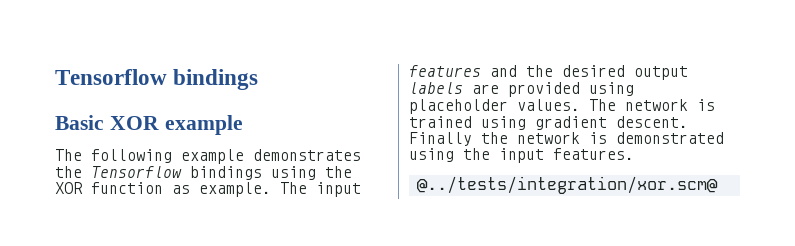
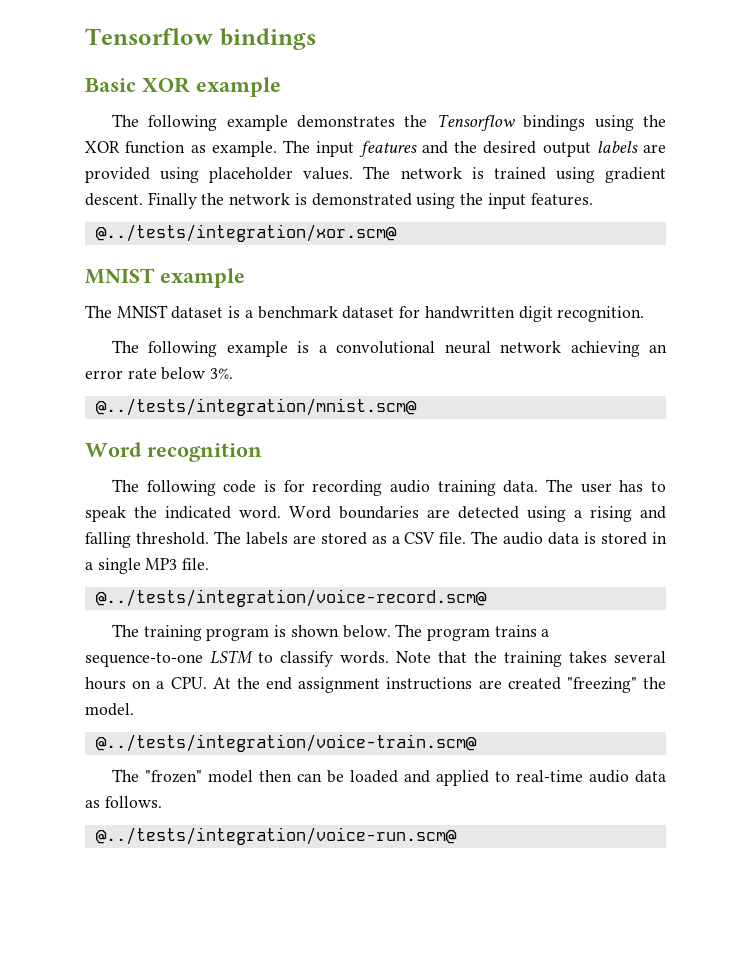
+ MNIST example
+ The MNIST dataset is a benchmark dataset for handwritten digit recognition.
+ The following example is a convolutional neural network achieving an error rate below 3%.
+ @../tests/integration/mnist.scm@
+ Word recognition
+ The following code is for recording audio training data. The user has to speak the indicated word. Word boundaries are detected using a rising and falling threshold. The labels are stored as a CSV file. The audio data is stored in a single MP3 file.
+ @../tests/integration/voice-record.scm@
+ The training program is shown below. The program trains a sequence-to-one LSTM to classify words. Note that the training takes several hours on a CPU. At the end assignment instructions are created "freezing" the model.
+ @../tests/integration/voice-train.scm@
+ The "frozen" model then can be loaded and applied to real-time audio data as follows.
+ @../tests/integration/voice-run.scm@

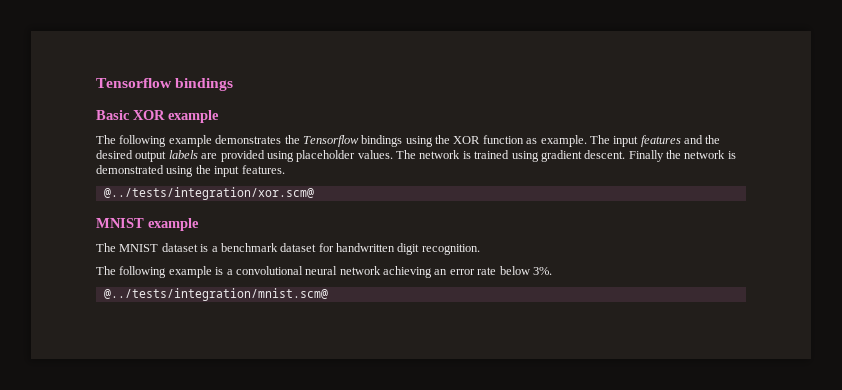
- Word recognition
- The following code is for recording audio training data. The user has to speak the indicated word. Word boundaries are detected using a rising and falling threshold. The labels are stored as a CSV file. The audio data is stored in a single MP3 file.
- @../tests/integration/voice-record.scm@
- The training program is shown below. The program trains a sequence-to-one LSTM to classify words. Note that the training takes several hours on a CPU. At the end assignment instructions are created "freezing" the model.
- @../tests/integration/voice-train.scm@
- The "frozen" model then can be loaded and applied to real-time audio data as follows.
- @../tests/integration/voice-run.scm@

